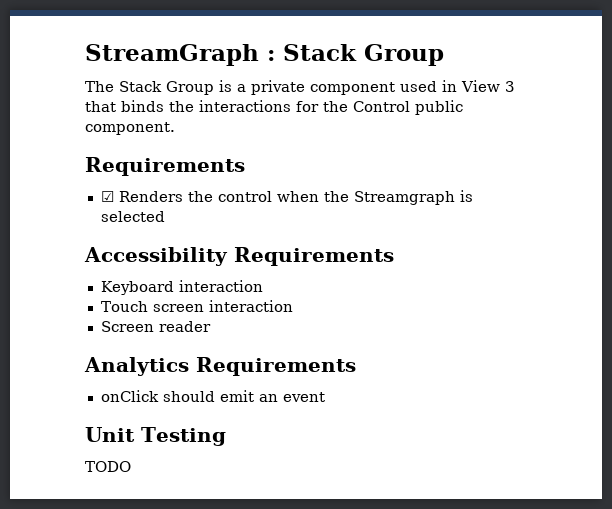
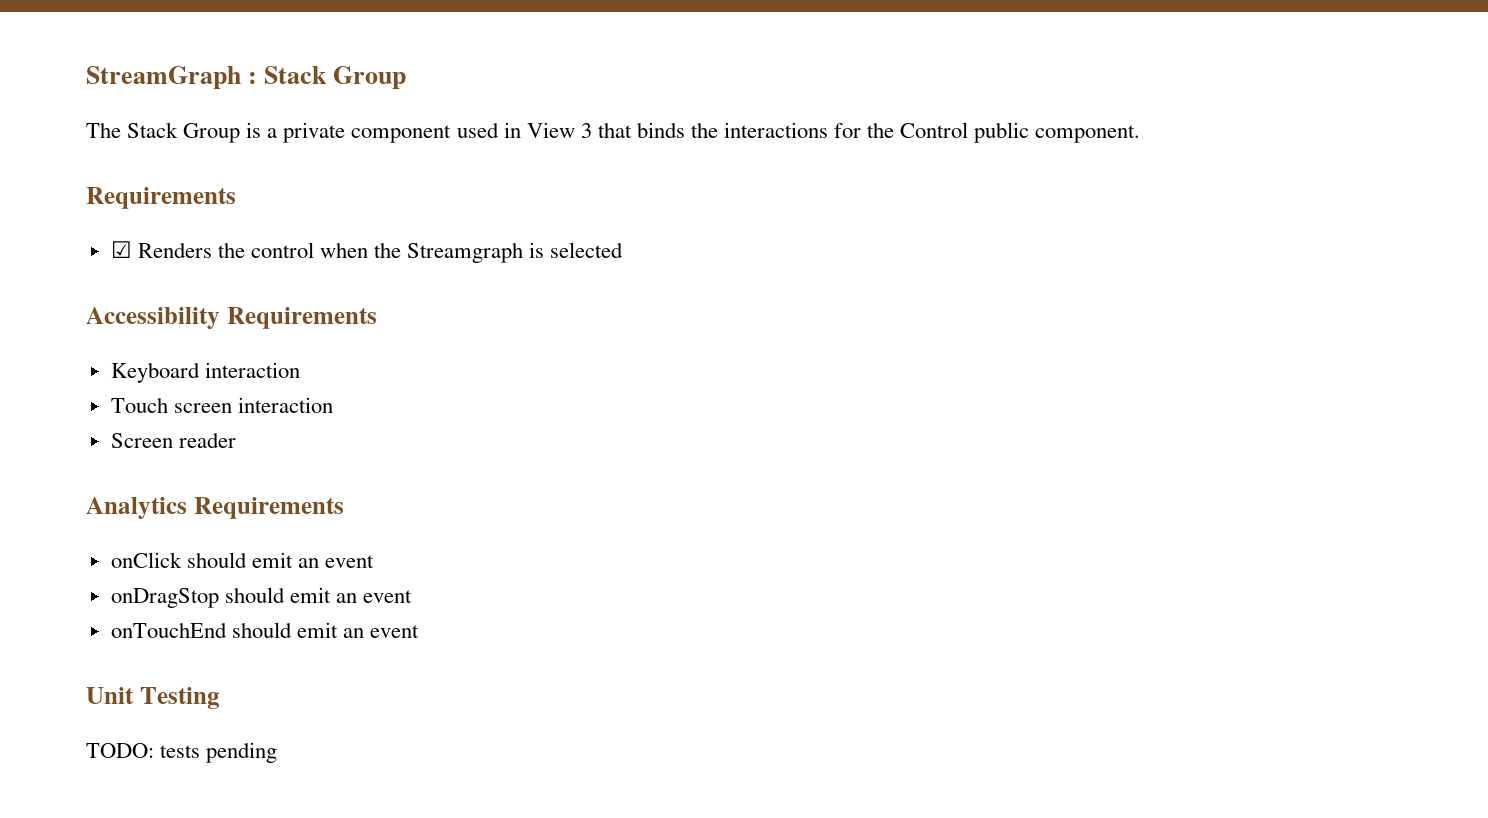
+ onDragStop should emit an event
+ onTouchEnd should emit an event
- TODO
+ TODO: tests pending

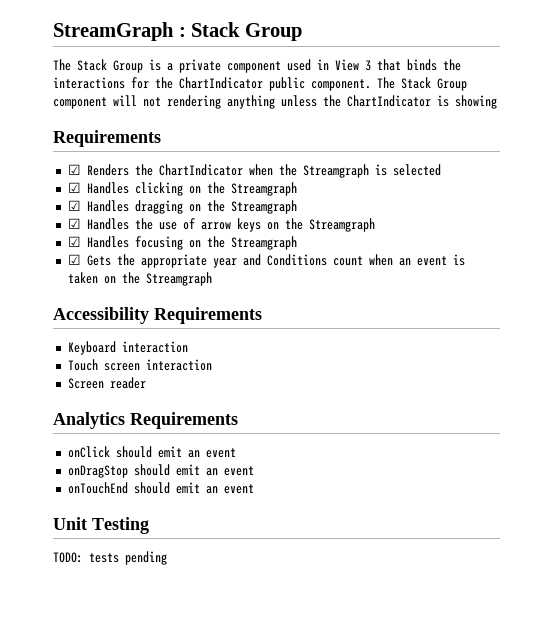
- The Stack Group is a private component used in View 3 that binds the interactions for the Control public component.
+ The Stack Group is a private component used in View 3 that binds the interactions for the ChartIndicator public component. The Stack Group component will not rendering anything unless the ChartIndicator is showing
- ☑ Renders the control when the Streamgraph is selected
+ ☑ Renders the ChartIndicator when the Streamgraph is selected
+ ☑ Handles clicking on the Streamgraph
+ ☑ Handles dragging on the Streamgraph
+ ☑ Handles the use of arrow keys on the Streamgraph
+ ☑ Handles focusing on the Streamgraph
+ ☑ Gets the appropriate year and Conditions count when an event is taken on the Streamgraph

